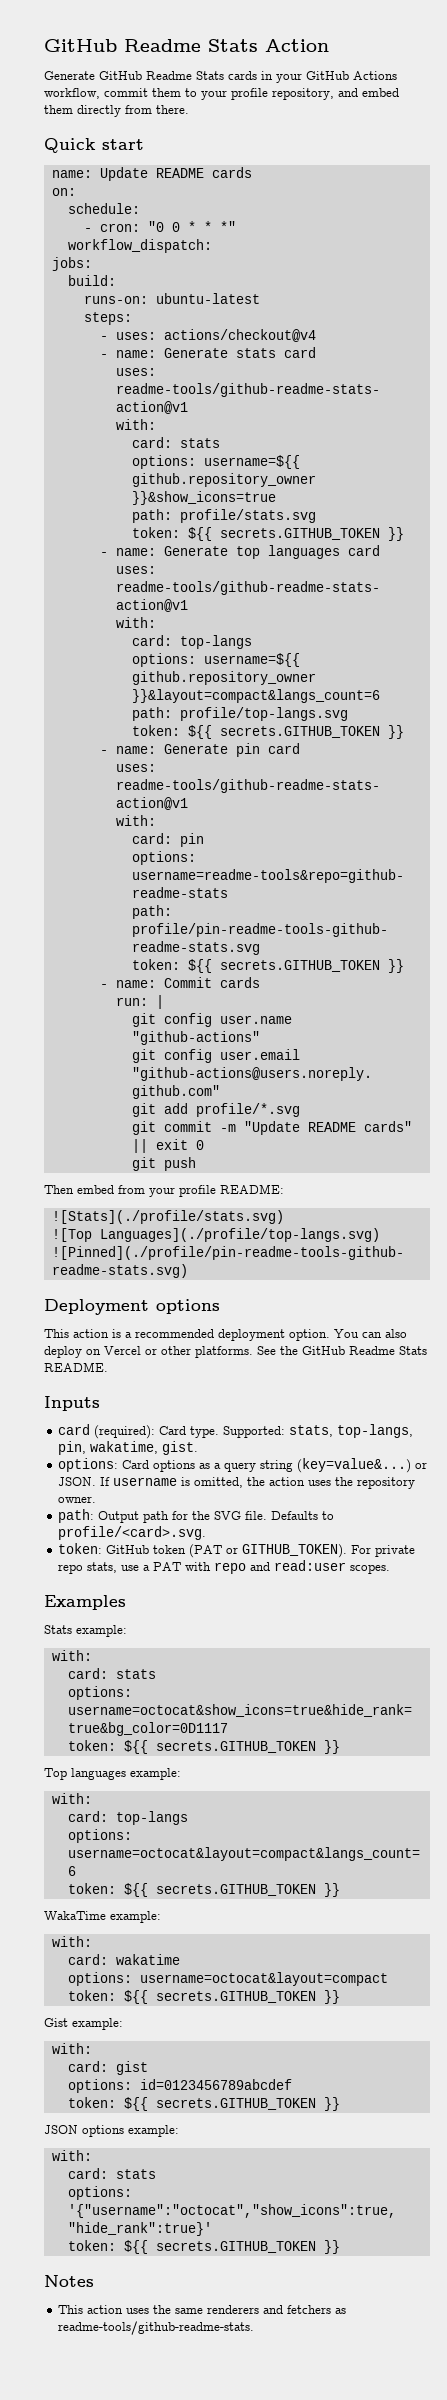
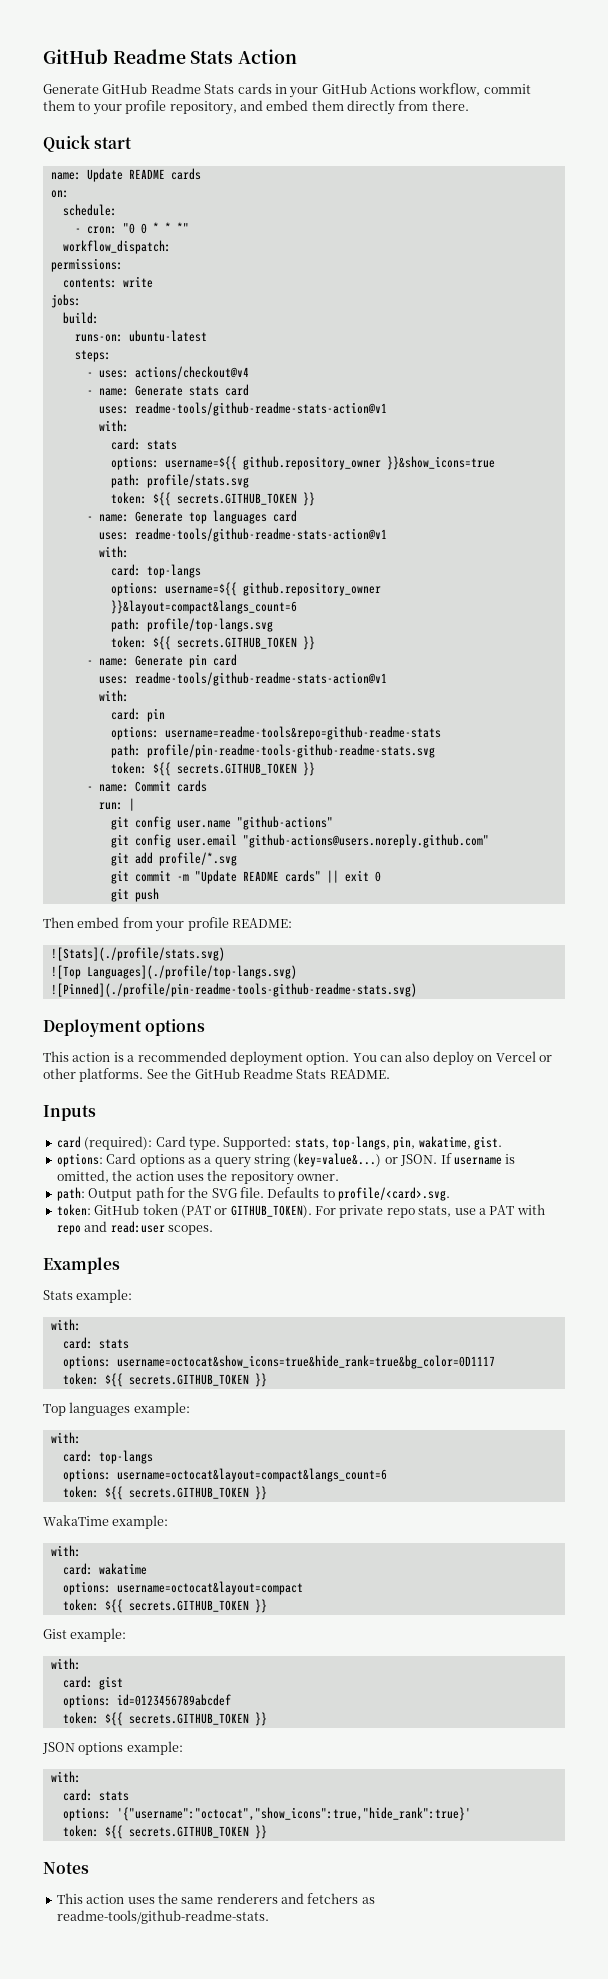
+ permissions:
+ contents: write

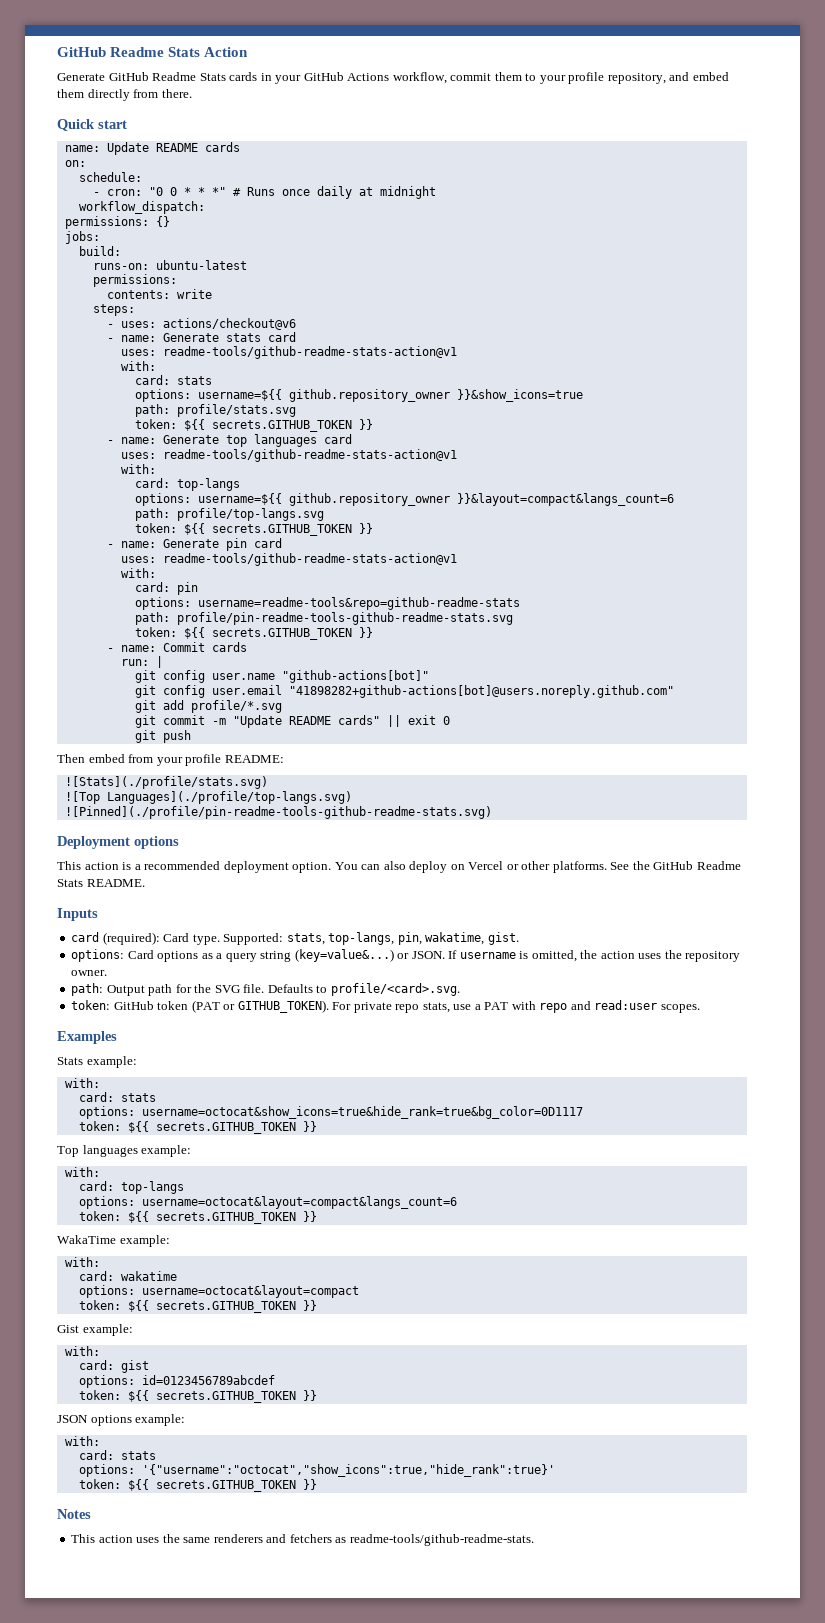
- - cron: "0 0 * * *"
+ - cron: "0 0 * * *" # Runs once daily at midnight
- permissions:
- contents: write
+ permissions: {}
  runs-on: ubuntu-latest
+ permissions:
+ contents: write
- - uses: actions/checkout@v4
+ - uses: actions/checkout@v6
- git config user.name "github-actions"
+ git config user.name "github-actions[bot]"
- git config user.email "github-actions@users.noreply.github.com"
+ git config user.email "41898282+github-actions[bot]@users.noreply.github.com"

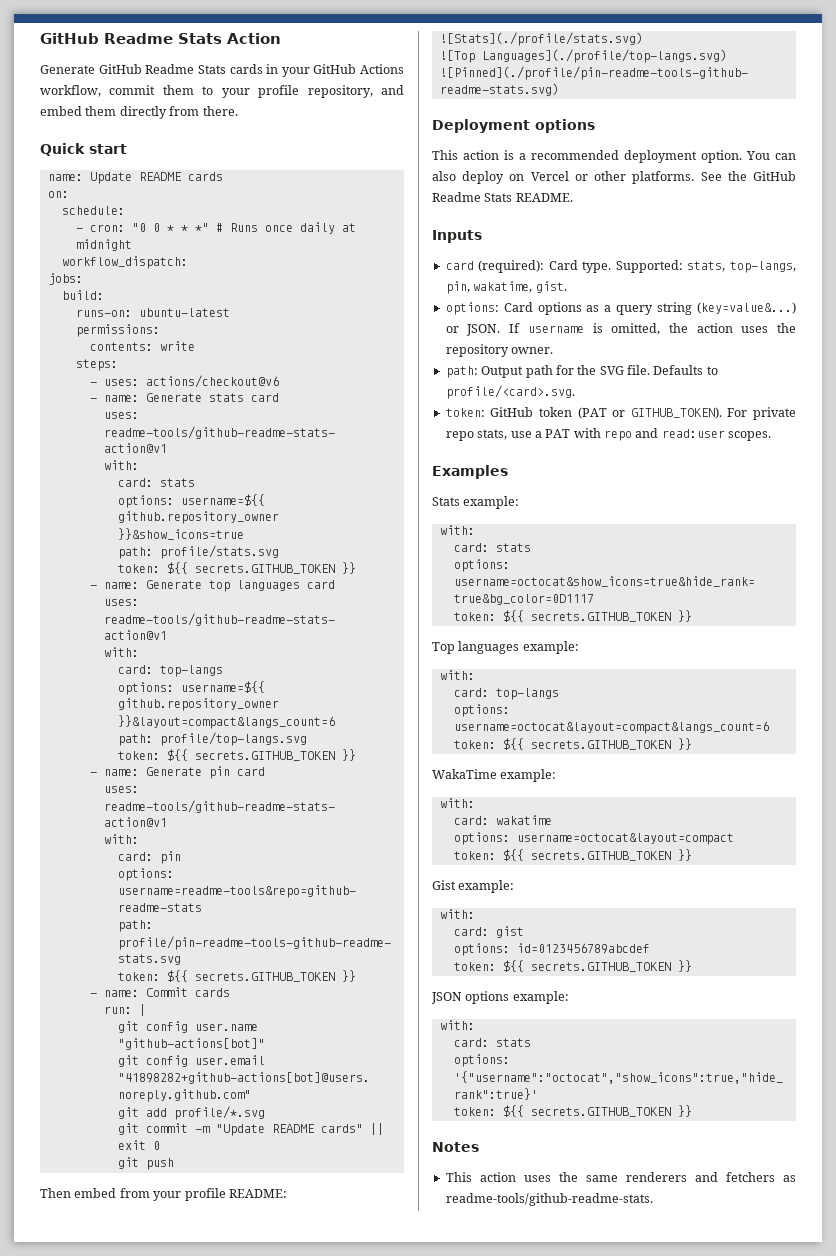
- permissions: {}

